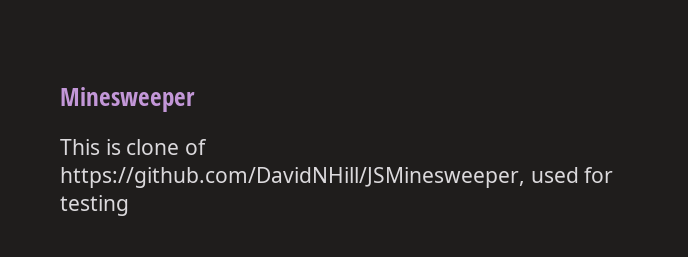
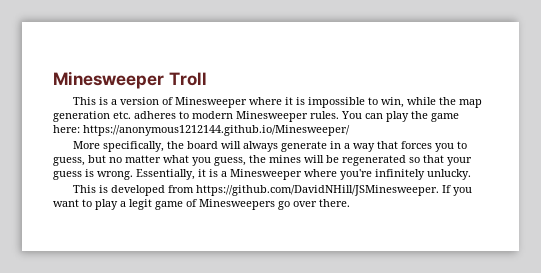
- Minesweeper
- This is clone of https://github.com/DavidNHill/JSMinesweeper, used for testing
+ Minesweeper Troll
+ This is a version of Minesweeper where it is impossible to win, while the map generation etc. adheres to modern Minesweeper rules. You can play the game here: https://anonymous1212144.github.io/Minesweeper/
+ More specifically, the board will always generate in a way that forces you to guess, but no matter what you guess, the mines will be regenerated so that your guess is wrong. Essentially, it is a Minesweeper where you're infinitely unlucky.
+ This is developed from https://github.com/DavidNHill/JSMinesweeper. If you want to play a legit game of Minesweepers go over there.

